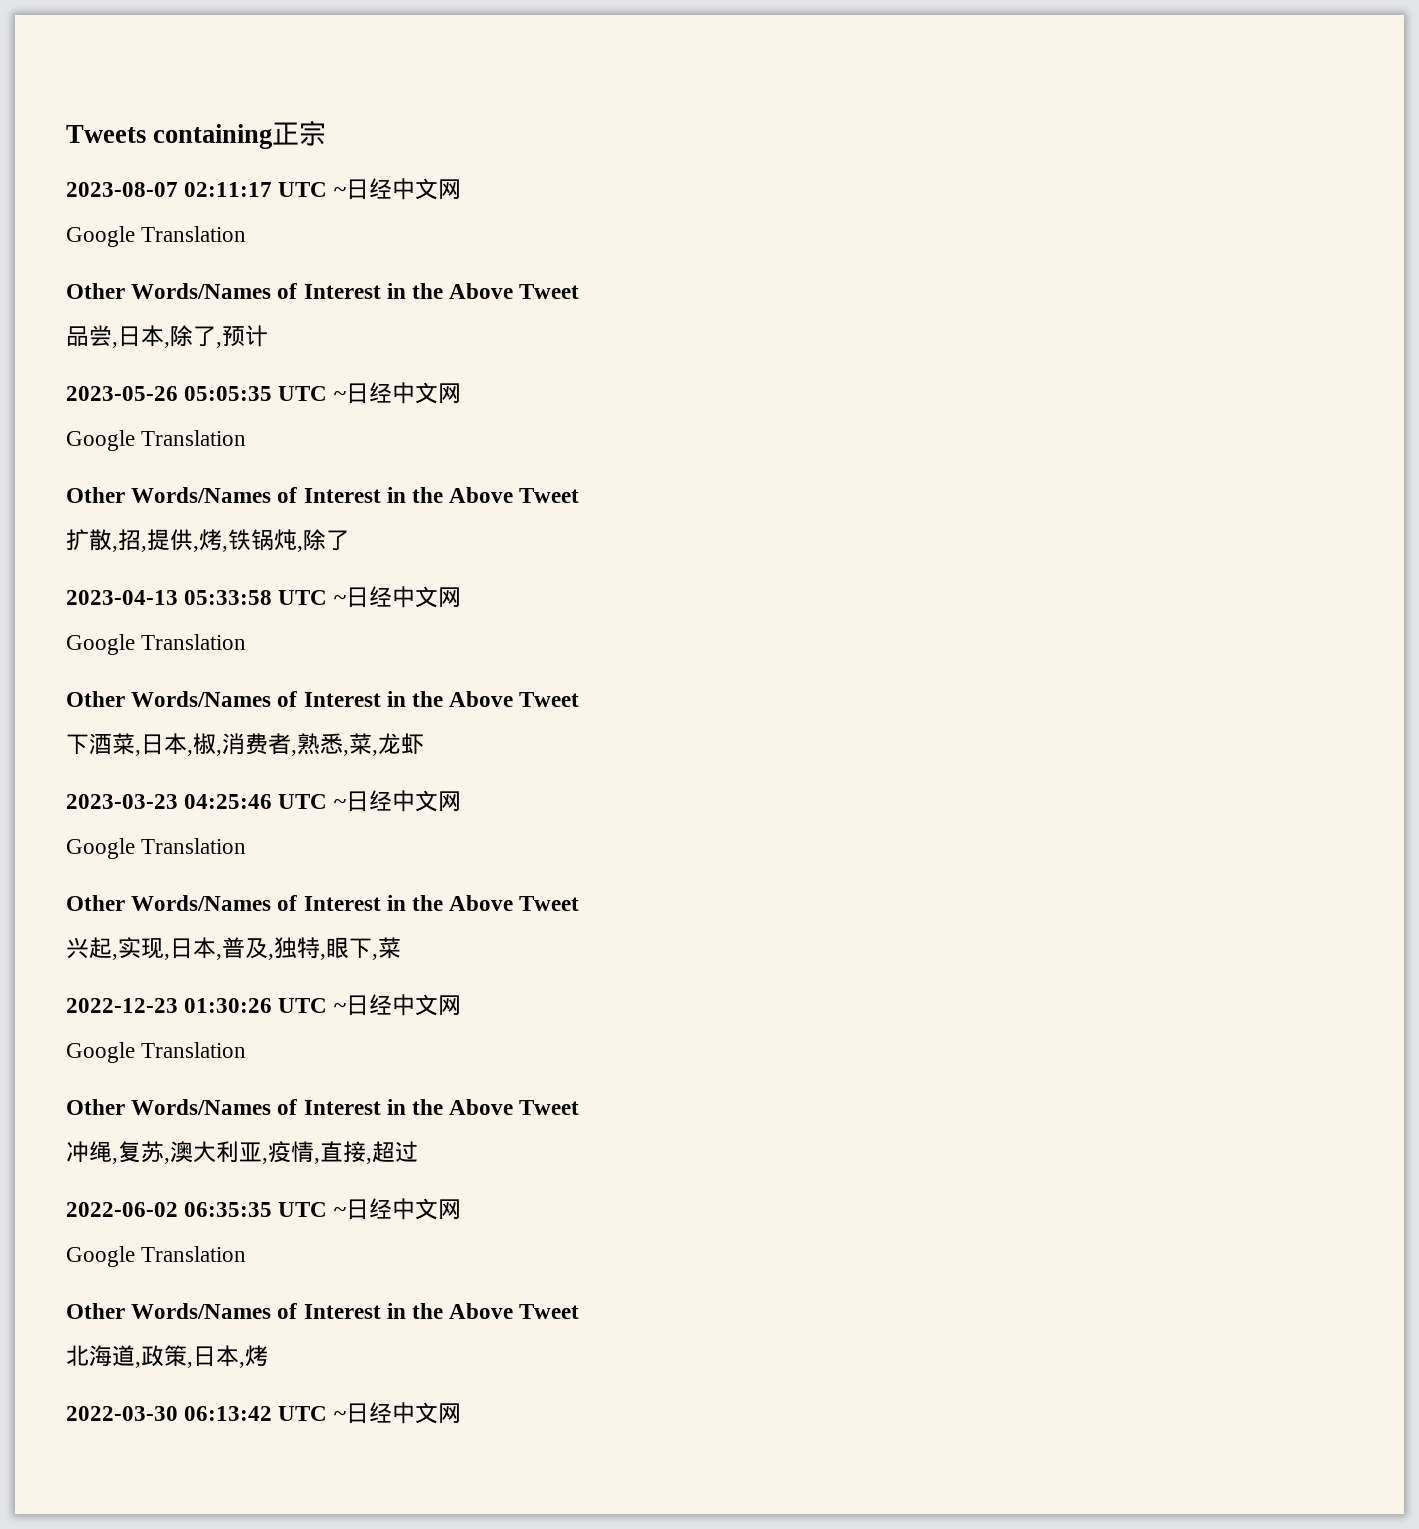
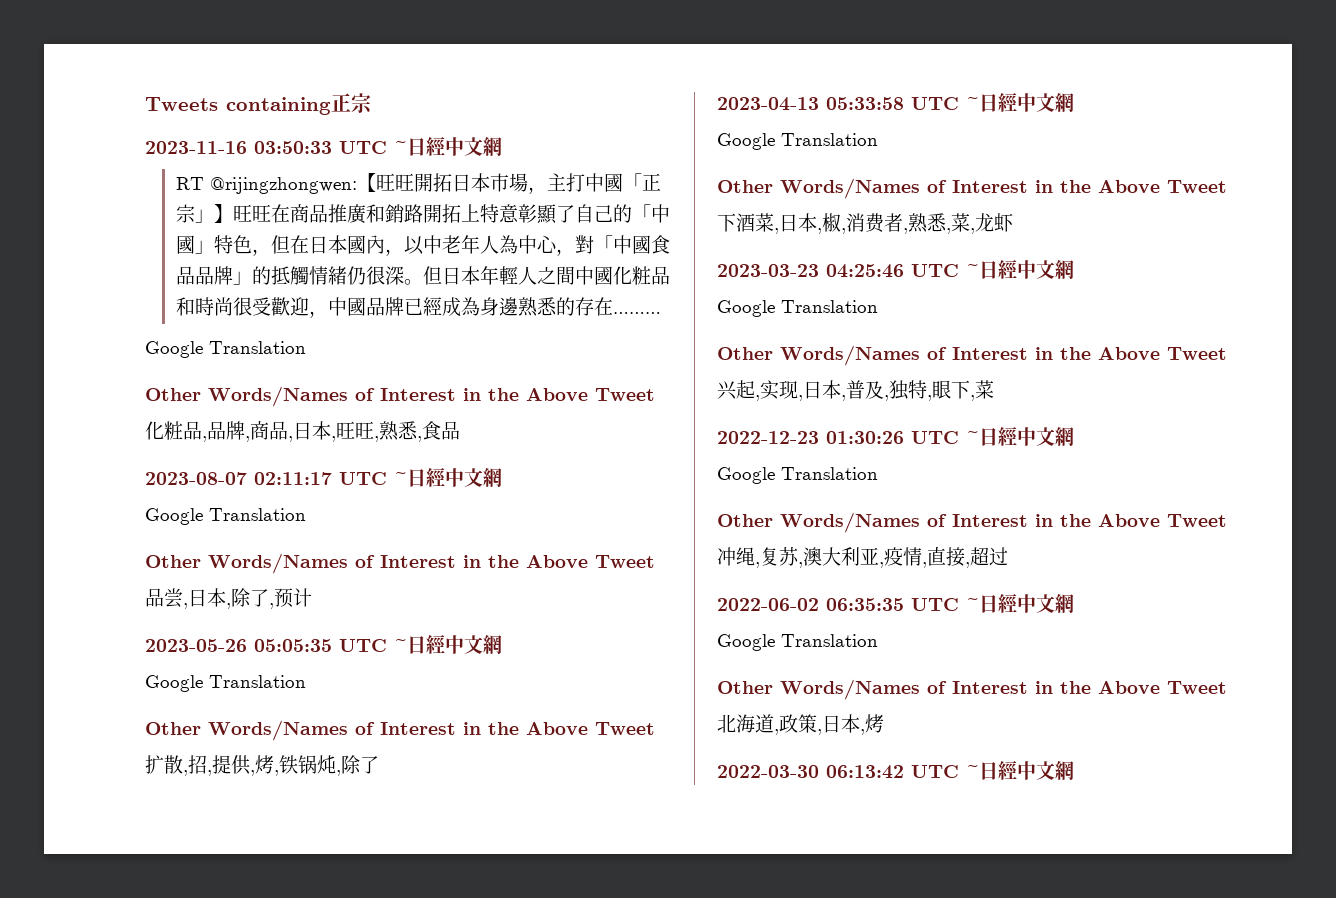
+ 2023-11-16 03:50:33 UTC ~日經中文網
+ RT @rijingzhongwen:【旺旺開拓日本市場，主打中國「正宗」】旺旺在商品推廣和銷路開拓上特意彰顯了自己的「中國」特色，但在日本國內，以中老年人為中心，對「中國食品品牌」的抵觸情緒仍很深。但日本年輕人之間中國化粧品和時尚很受歡迎，中國品牌已經成為身邊熟悉的存在………
+ Google Translation
+ Other Words/Names of Interest in the Above Tweet
+ 化粧品,品牌,商品,日本,旺旺,熟悉,食品
- 2023-08-07 02:11:17 UTC ~日经中文网
+ 2023-08-07 02:11:17 UTC ~日經中文網
- 2023-05-26 05:05:35 UTC ~日经中文网
+ 2023-05-26 05:05:35 UTC ~日經中文網
- 2023-04-13 05:33:58 UTC ~日经中文网
+ 2023-04-13 05:33:58 UTC ~日經中文網
- 2023-03-23 04:25:46 UTC ~日经中文网
+ 2023-03-23 04:25:46 UTC ~日經中文網
- 2022-12-23 01:30:26 UTC ~日经中文网
+ 2022-12-23 01:30:26 UTC ~日經中文網
- 2022-06-02 06:35:35 UTC ~日经中文网
+ 2022-06-02 06:35:35 UTC ~日經中文網
- 2022-03-30 06:13:42 UTC ~日经中文网
+ 2022-03-30 06:13:42 UTC ~日經中文網

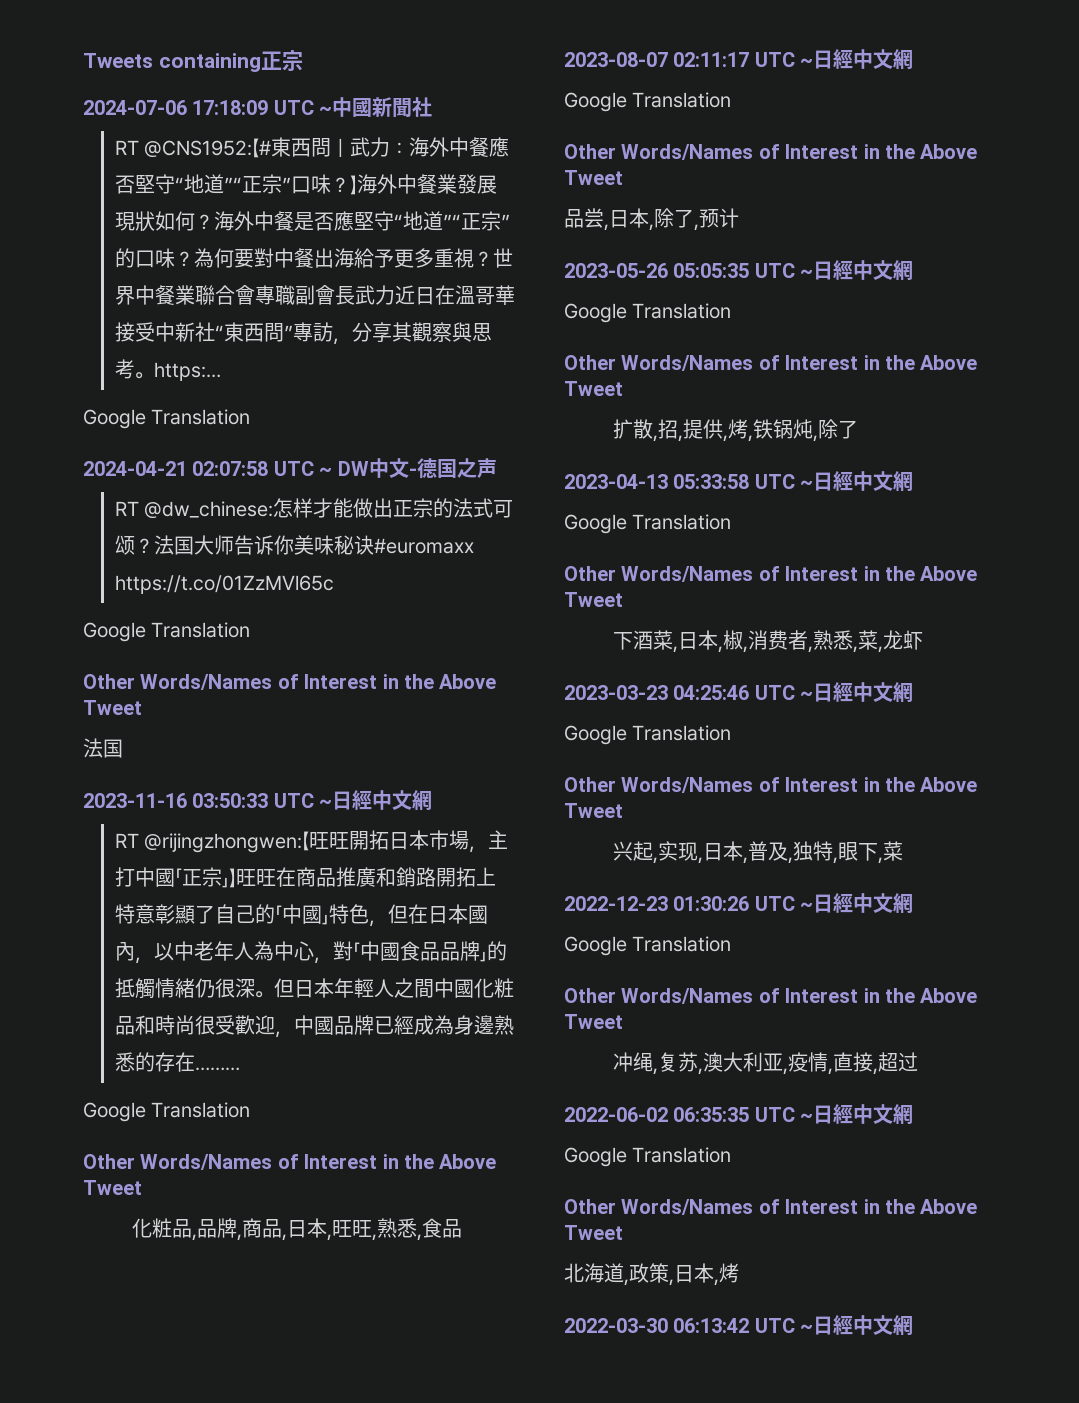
+ 2024-07-06 17:18:09 UTC ~中國新聞社
+ RT @CNS1952:【#東西問｜武力：海外中餐應否堅守“地道”“正宗”口味？】海外中餐業發展現狀如何？海外中餐是否應堅守“地道”“正宗”的口味？為何要對中餐出海給予更多重視？世界中餐業聯合會專職副會長武力近日在溫哥華接受中新社“東西問”專訪，分享其觀察與思考。https:…
+ Google Translation
+ 2024-04-21 02:07:58 UTC ~ DW中文-德国之声
+ RT @dw_chinese:怎样才能做出正宗的法式可颂？法国大师告诉你美味秘诀#euromaxx https://t.co/01ZzMVl65c
+ Google Translation
+ Other Words/Names of Interest in the Above Tweet
+ 法国

